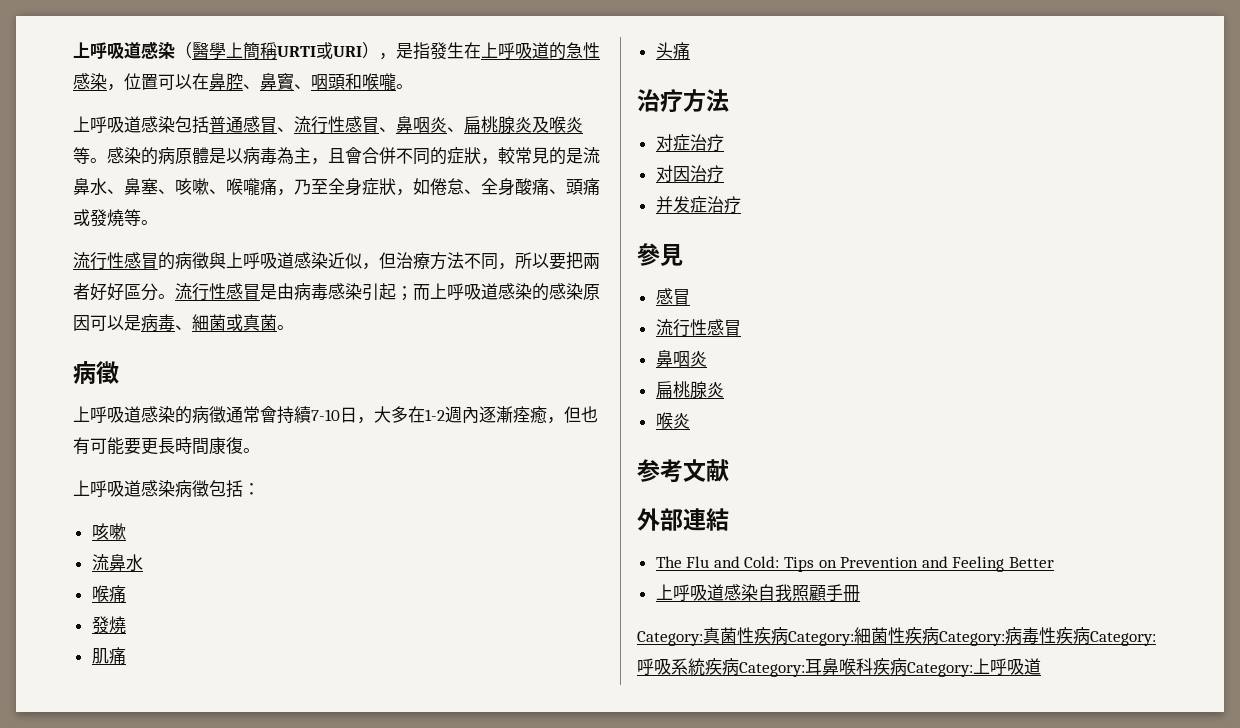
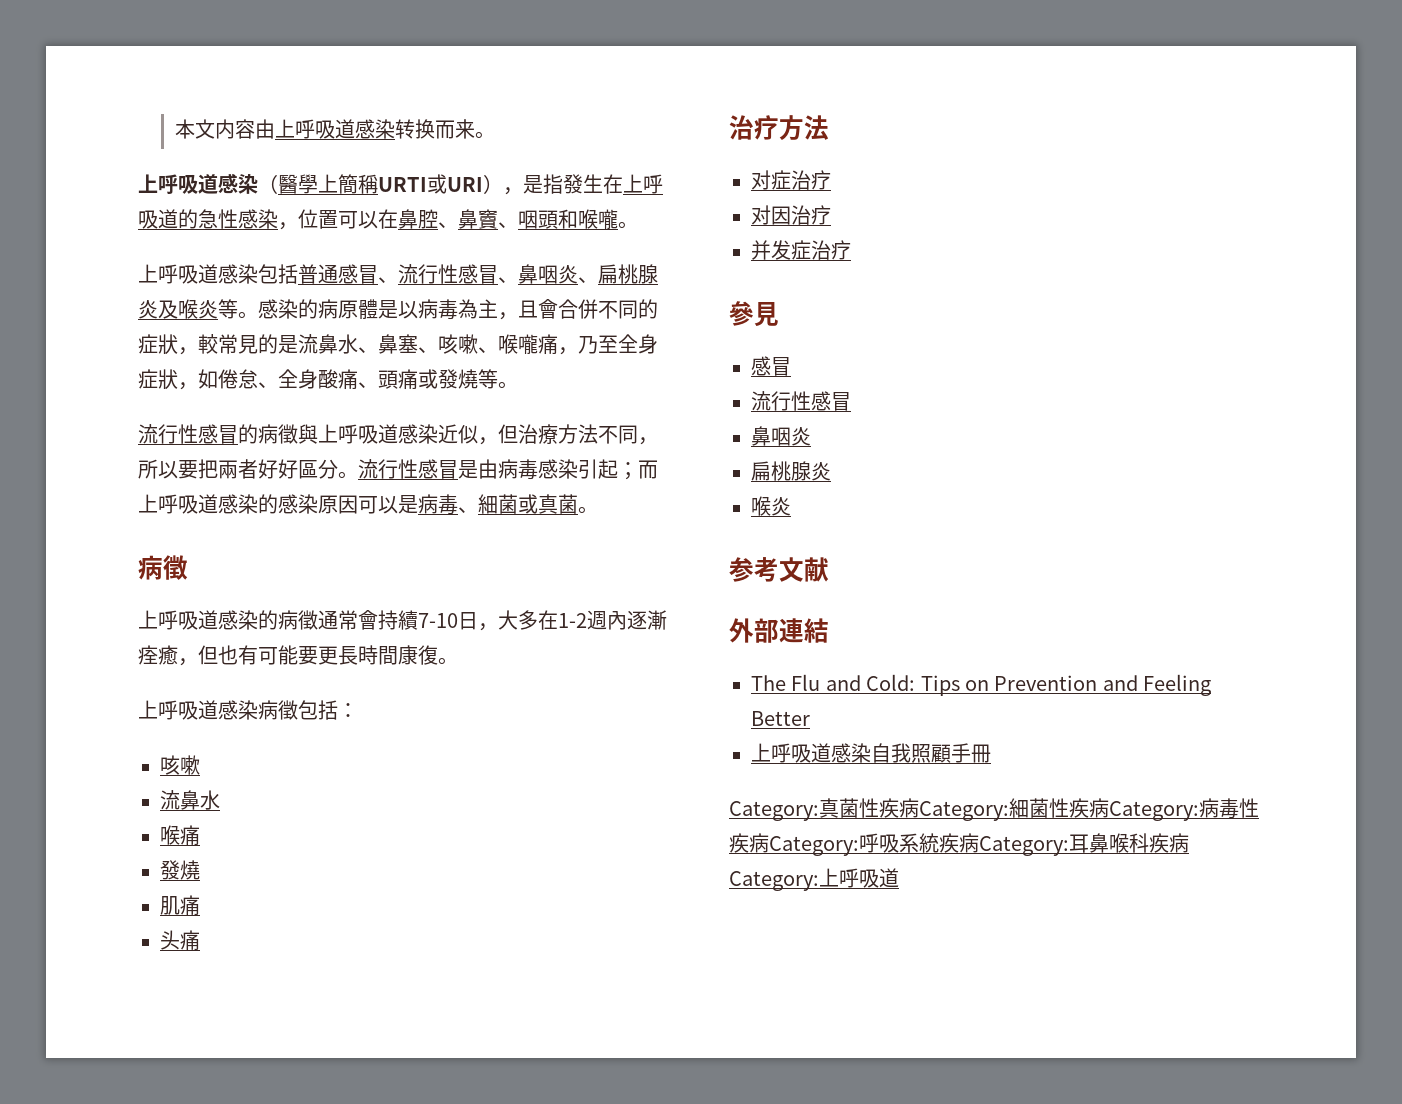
+ 本文内容由上呼吸道感染转换而来。

